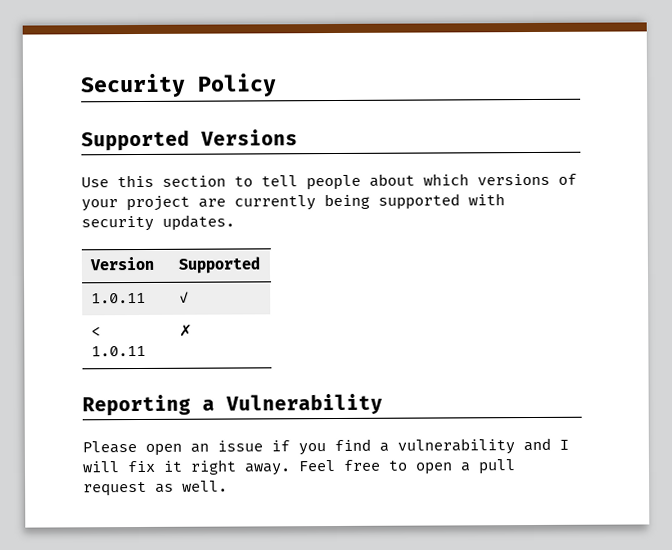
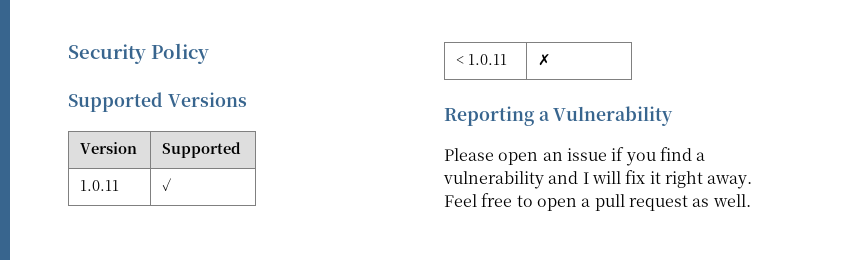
- Use this section to tell people about which versions of your project are currently being supported with security updates.

